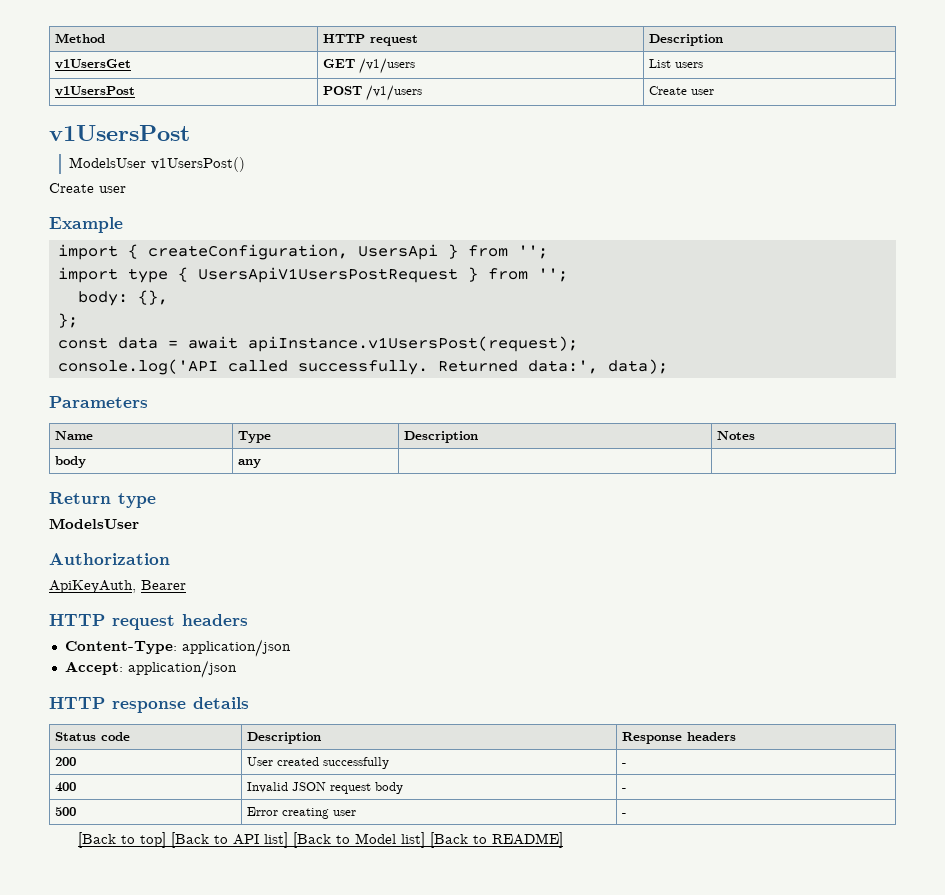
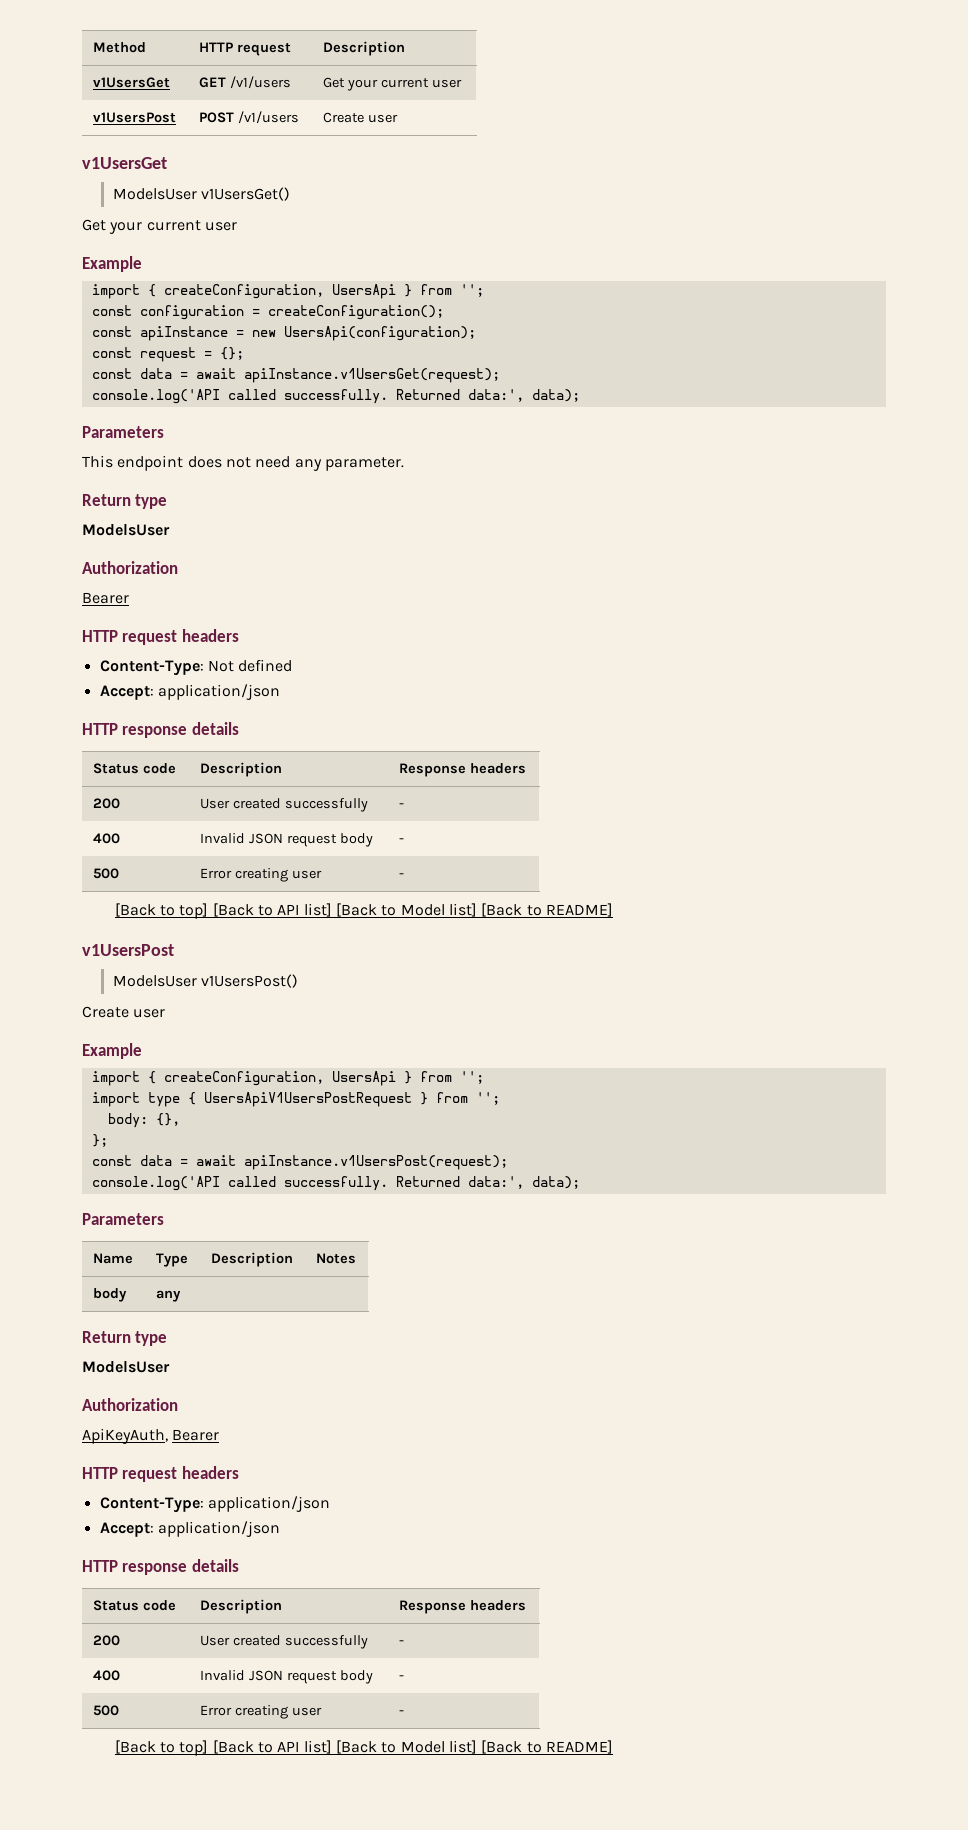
- v1UsersGet | GET /v1/users | List users
+ v1UsersGet | GET /v1/users | Get your current user
  v1UsersPost | POST /v1/users | Create user
+ v1UsersGet
+ ModelsUser v1UsersGet()
+ Get your current user
+ Example
+ import { createConfiguration, UsersApi } from '';
+ const configuration = createConfiguration();
+ const apiInstance = new UsersApi(configuration);
+ const request = {};
+ const data = await apiInstance.v1UsersGet(request);
+ console.log('API called successfully. Returned data:', data);
+ Parameters
+ This endpoint does not need any parameter.
+ Return type
+ ModelsUser
+ Authorization
+ Bearer
+ HTTP request headers
+ Content-Type: Not defined
+ Accept: application/json
+ HTTP response details
+ Status code | Description | Response headers
+ 200 | User created successfully | -
+ 400 | Invalid JSON request body | -
+ 500 | Error creating user | -
+ [Back to top] [Back to API list] [Back to Model list] [Back to README]

